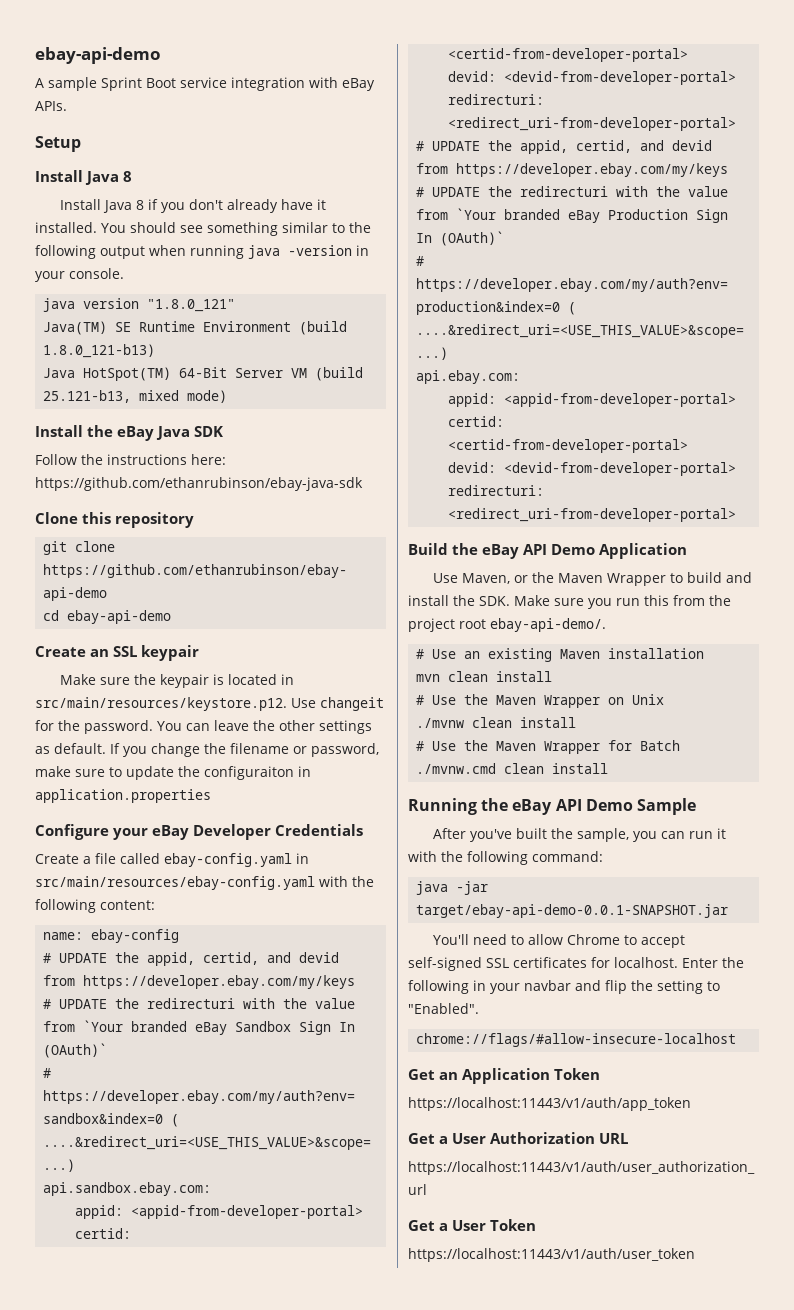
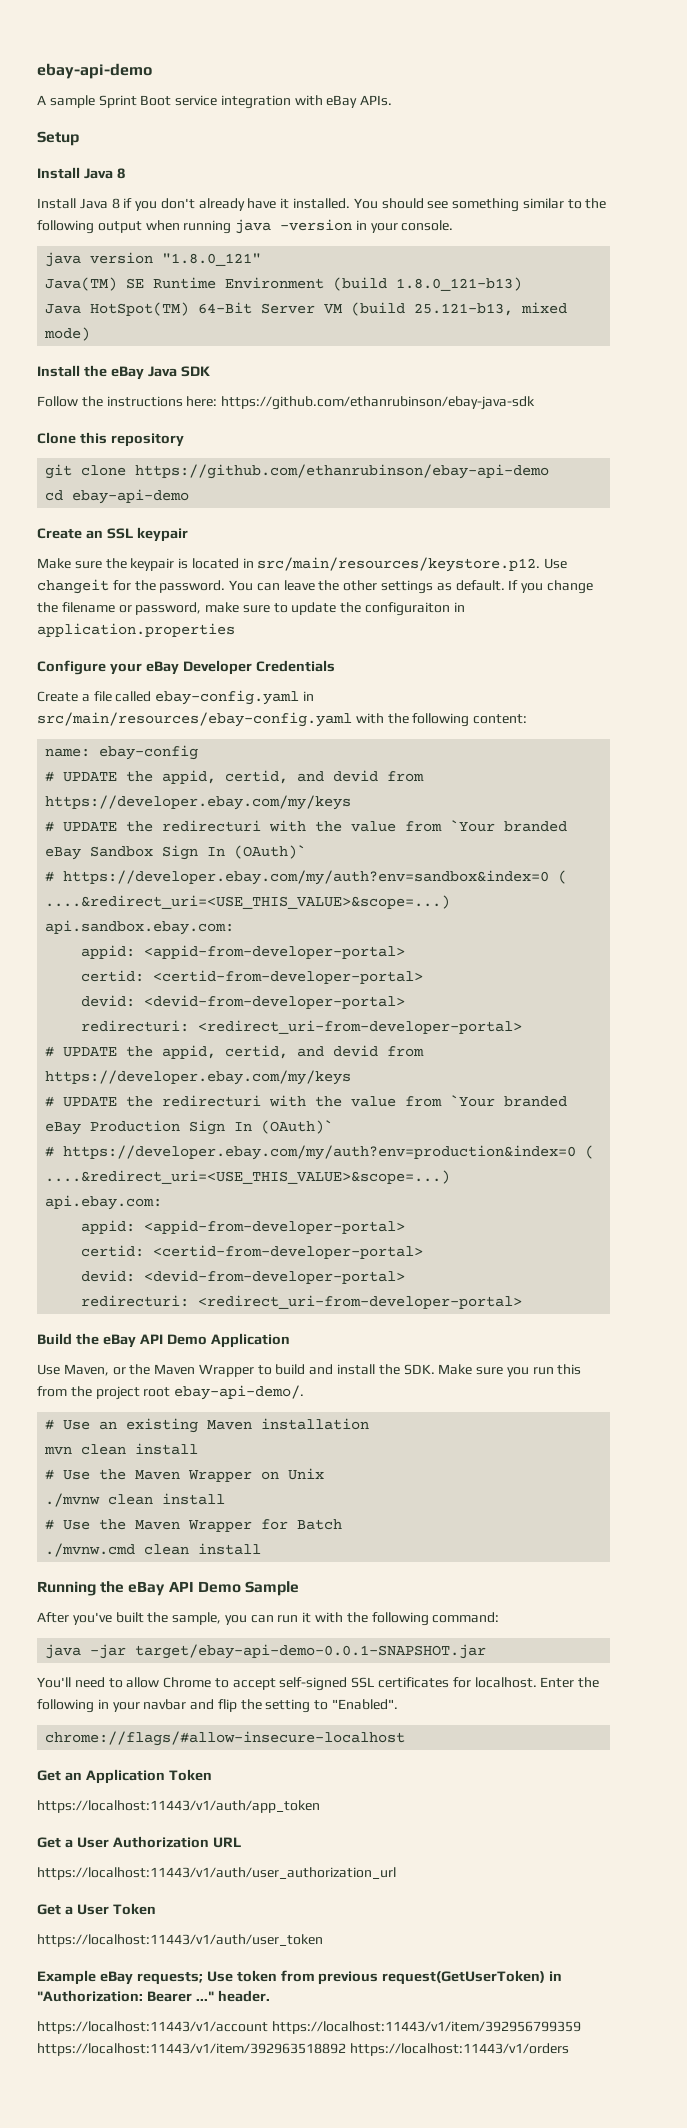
+ Example eBay requests; Use token from previous request(GetUserToken) in "Authorization: Bearer ..." header.
+ https://localhost:11443/v1/account https://localhost:11443/v1/item/392956799359 https://localhost:11443/v1/item/392963518892 https://localhost:11443/v1/orders

